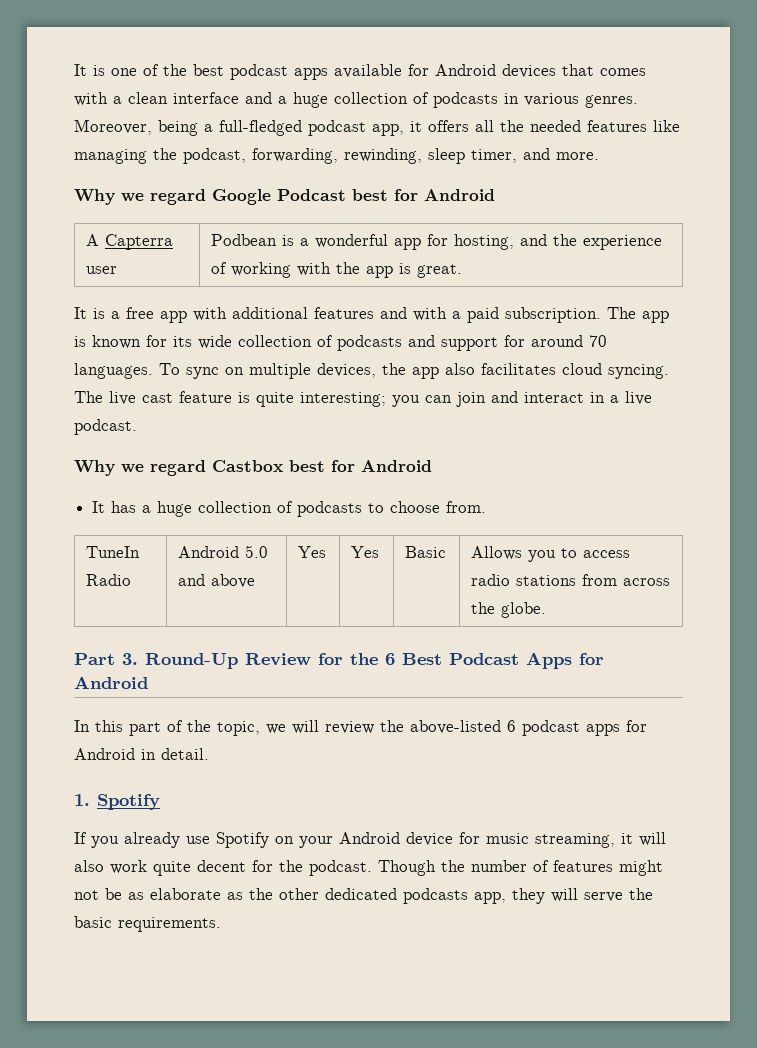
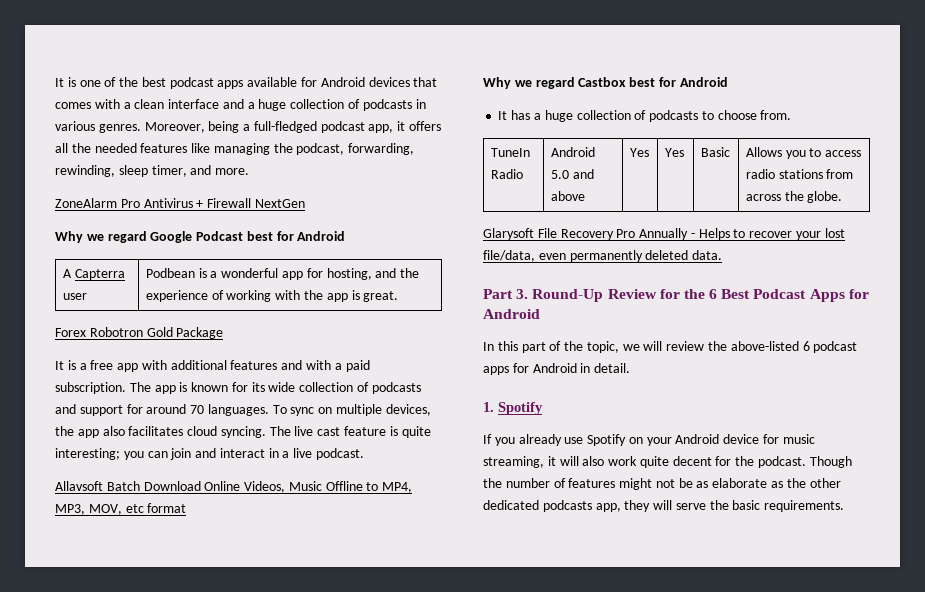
+ ZoneAlarm Pro Antivirus + Firewall NextGen
+ Forex Robotron Gold Package
+ Allavsoft Batch Download Online Videos, Music Offline to MP4, MP3, MOV, etc format
+ Glarysoft File Recovery Pro Annually - Helps to recover your lost file/data, even permanently deleted data.

